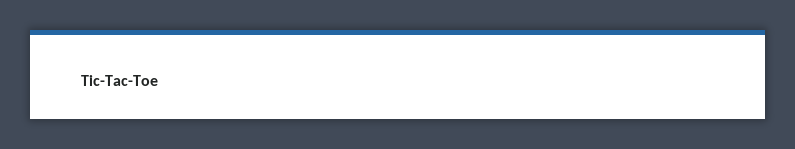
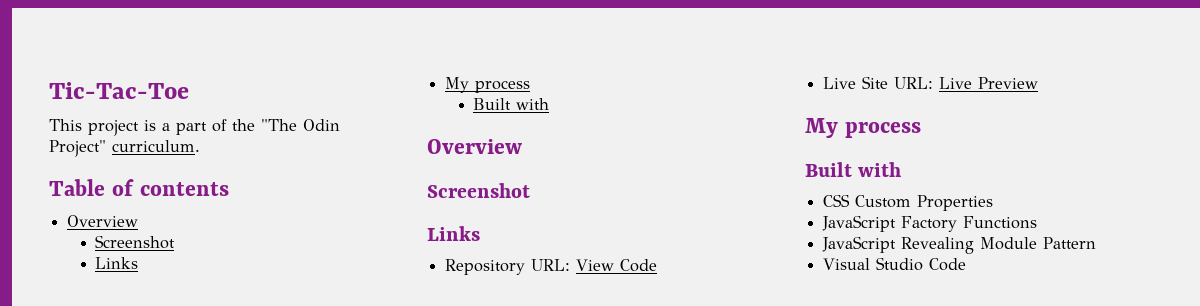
+ This project is a part of the "The Odin Project" curriculum.
+ Table of contents
+ Overview
+ Screenshot
+ Links
+ My process
+ Built with
+ Overview
+ Screenshot
+ Links
+ Repository URL: View Code
+ Live Site URL: Live Preview
+ My process
+ Built with
+ CSS Custom Properties
+ JavaScript Factory Functions
+ JavaScript Revealing Module Pattern
+ Visual Studio Code

